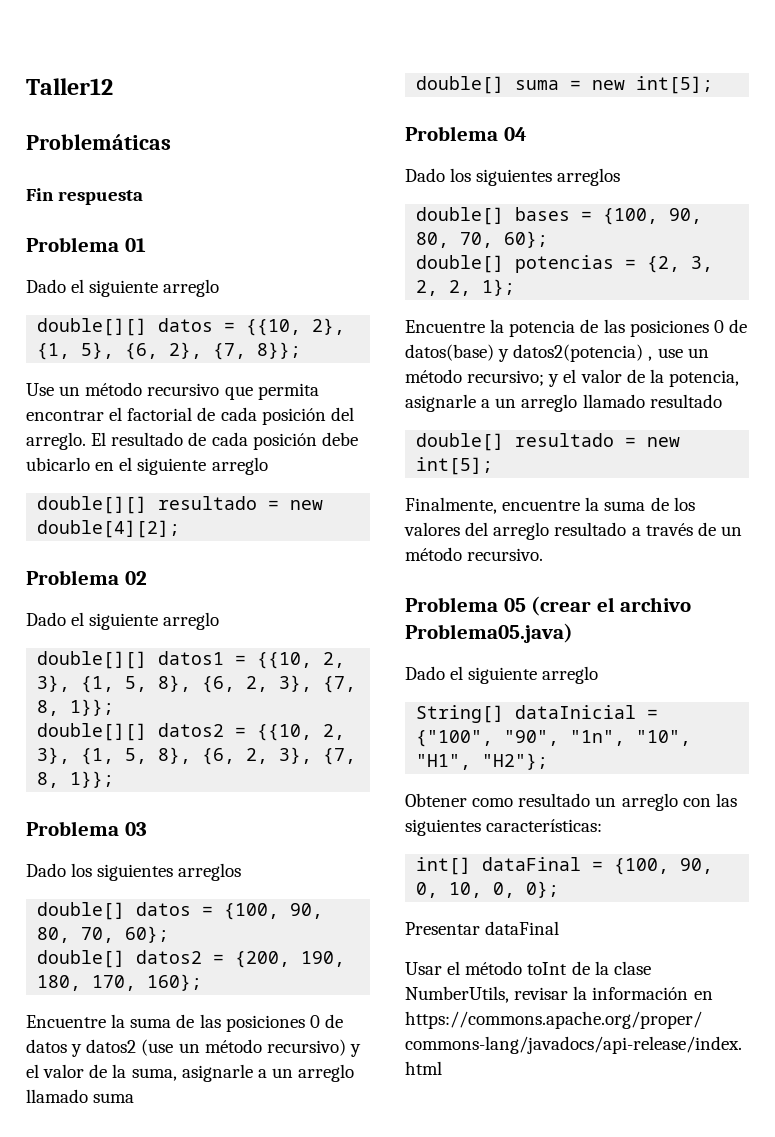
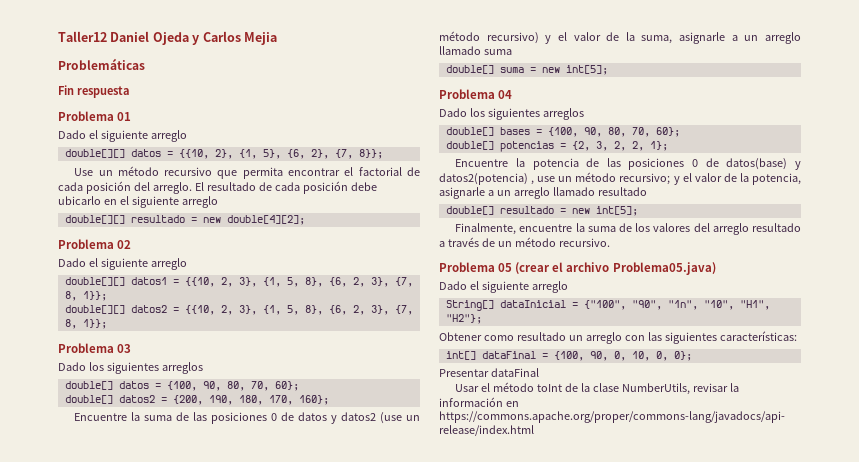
- Taller12
+ Taller12 Daniel Ojeda y Carlos Mejia

